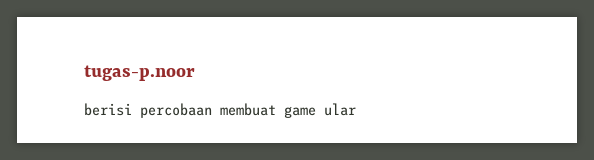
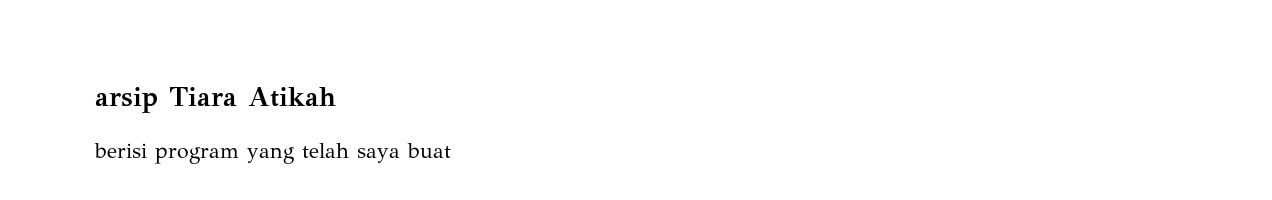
- tugas-p.noor
- berisi percobaan membuat game ular
+ arsip Tiara Atikah
+ berisi program yang telah saya buat

